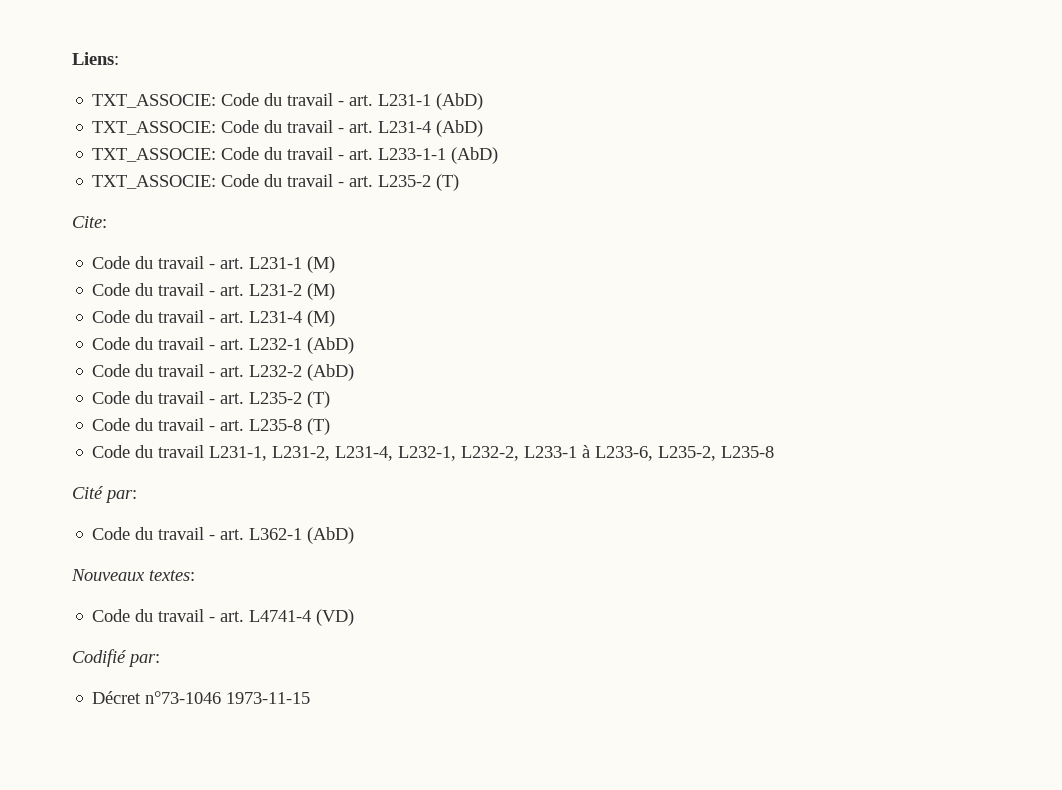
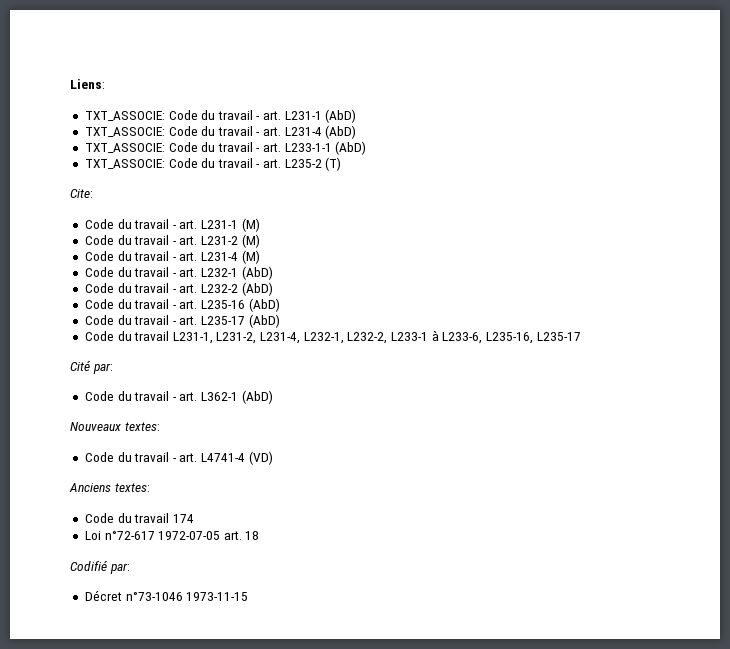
  Code du travail - art. L232-2 (AbD)
- Code du travail - art. L235-2 (T)
- Code du travail - art. L235-8 (T)
+ Code du travail - art. L235-16 (AbD)
+ Code du travail - art. L235-17 (AbD)
- Code du travail L231-1, L231-2, L231-4, L232-1, L232-2, L233-1 à L233-6, L235-2, L235-8
+ Code du travail L231-1, L231-2, L231-4, L232-1, L232-2, L233-1 à L233-6, L235-16, L235-17
+ Anciens textes:
+ Code du travail 174
+ Loi n°72-617 1972-07-05 art. 18

